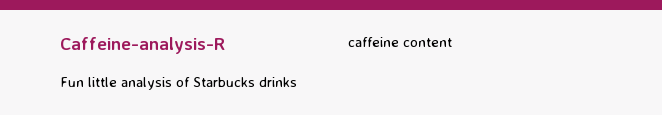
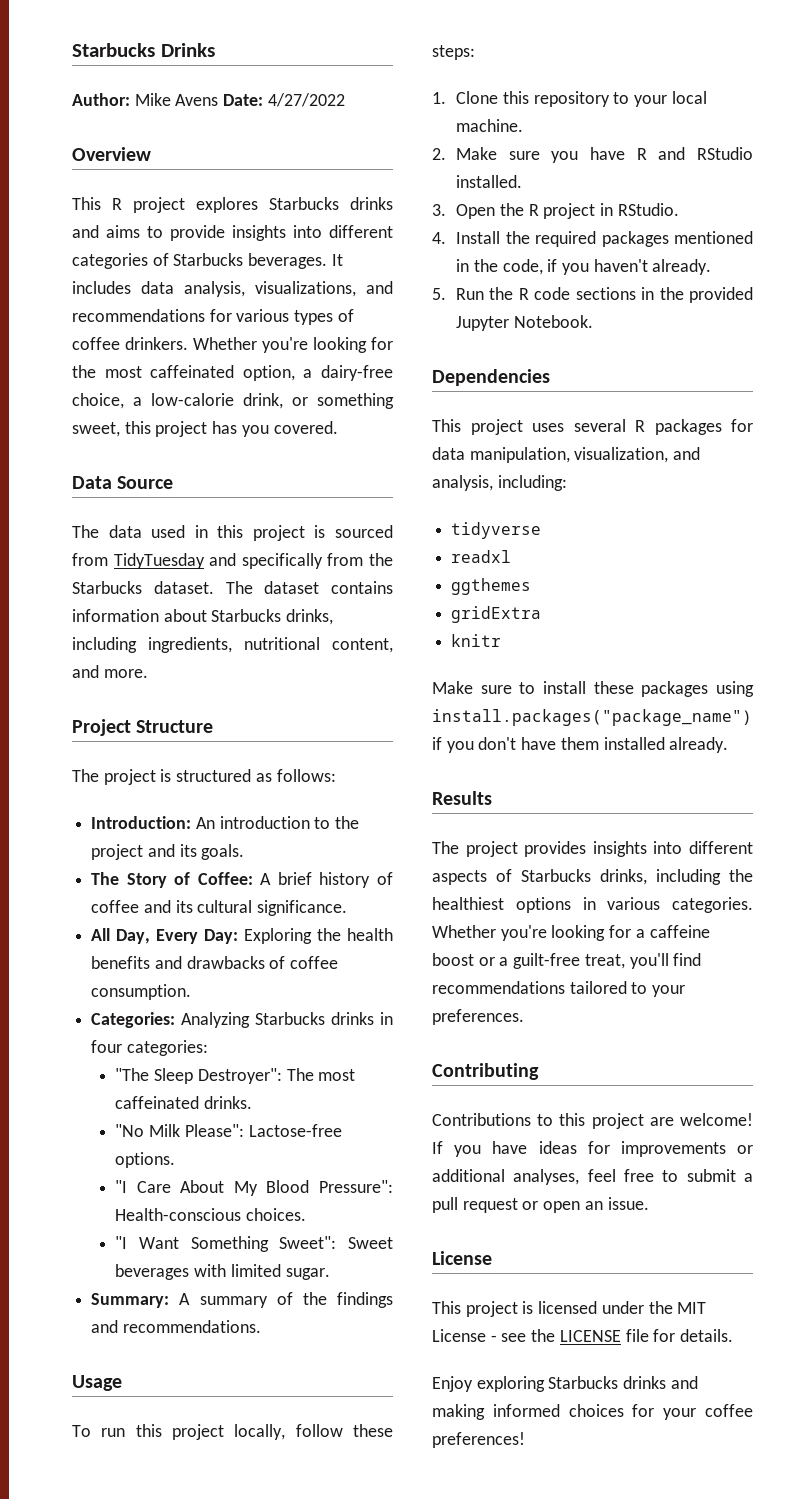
- Caffeine-analysis-R
- Fun little analysis of Starbucks drinks caffeine content
+ Starbucks Drinks
+ Author: Mike Avens Date: 4/27/2022
+ Overview
+ This R project explores Starbucks drinks and aims to provide insights into different categories of Starbucks beverages. It includes data analysis, visualizations, and recommendations for various types of coffee drinkers. Whether you're looking for the most caffeinated option, a dairy-free choice, a low-calorie drink, or something sweet, this project has you covered.
+ Data Source
+ The data used in this project is sourced from TidyTuesday and specifically from the Starbucks dataset. The dataset contains information about Starbucks drinks, including ingredients, nutritional content, and more.
+ Project Structure
+ The project is structured as follows:
+ Introduction: An introduction to the project and its goals.
+ The Story of Coffee: A brief history of coffee and its cultural significance.
+ All Day, Every Day: Exploring the health benefits and drawbacks of coffee consumption.
+ Categories: Analyzing Starbucks drinks in four categories:
+ "The Sleep Destroyer": The most caffeinated drinks.
+ "No Milk Please": Lactose-free options.
+ "I Care About My Blood Pressure": Health-conscious choices.
+ "I Want Something Sweet": Sweet beverages with limited sugar.
+ Summary: A summary of the findings and recommendations.
+ Usage
+ To run this project locally, follow these steps:
+ 1. Clone this repository to your local machine.
+ 2. Make sure you have R and RStudio installed.
+ 3. Open the R project in RStudio.
+ 4. Install the required packages mentioned in the code, if you haven't already.
+ 5. Run the R code sections in the provided Jupyter Notebook.
+ Dependencies
+ This project uses several R packages for data manipulation, visualization, and analysis, including:
+ tidyverse
+ readxl
+ ggthemes
+ gridExtra
+ knitr
+ Make sure to install these packages using install.packages("package_name") if you don't have them installed already.
+ Results
+ The project provides insights into different aspects of Starbucks drinks, including the healthiest options in various categories. Whether you're looking for a caffeine boost or a guilt-free treat, you'll find recommendations tailored to your preferences.
+ Contributing
+ Contributions to this project are welcome! If you have ideas for improvements or additional analyses, feel free to submit a pull request or open an issue.
+ License
+ This project is licensed under the MIT License - see the LICENSE file for details.
+ Enjoy exploring Starbucks drinks and making informed choices for your coffee preferences!

